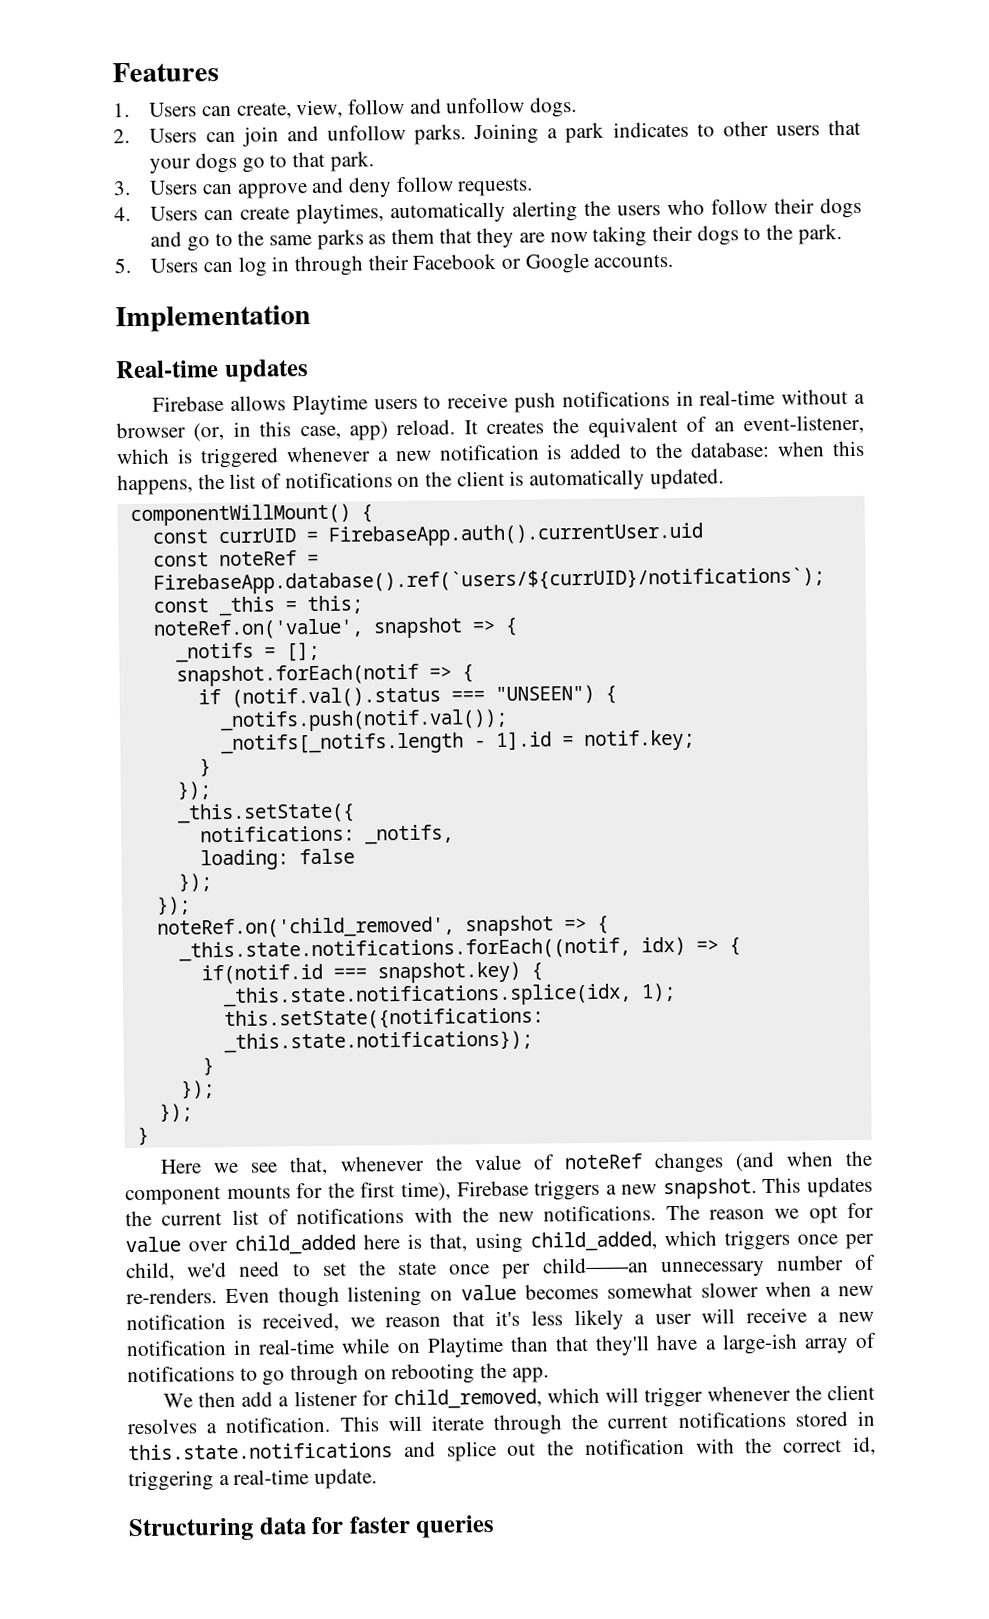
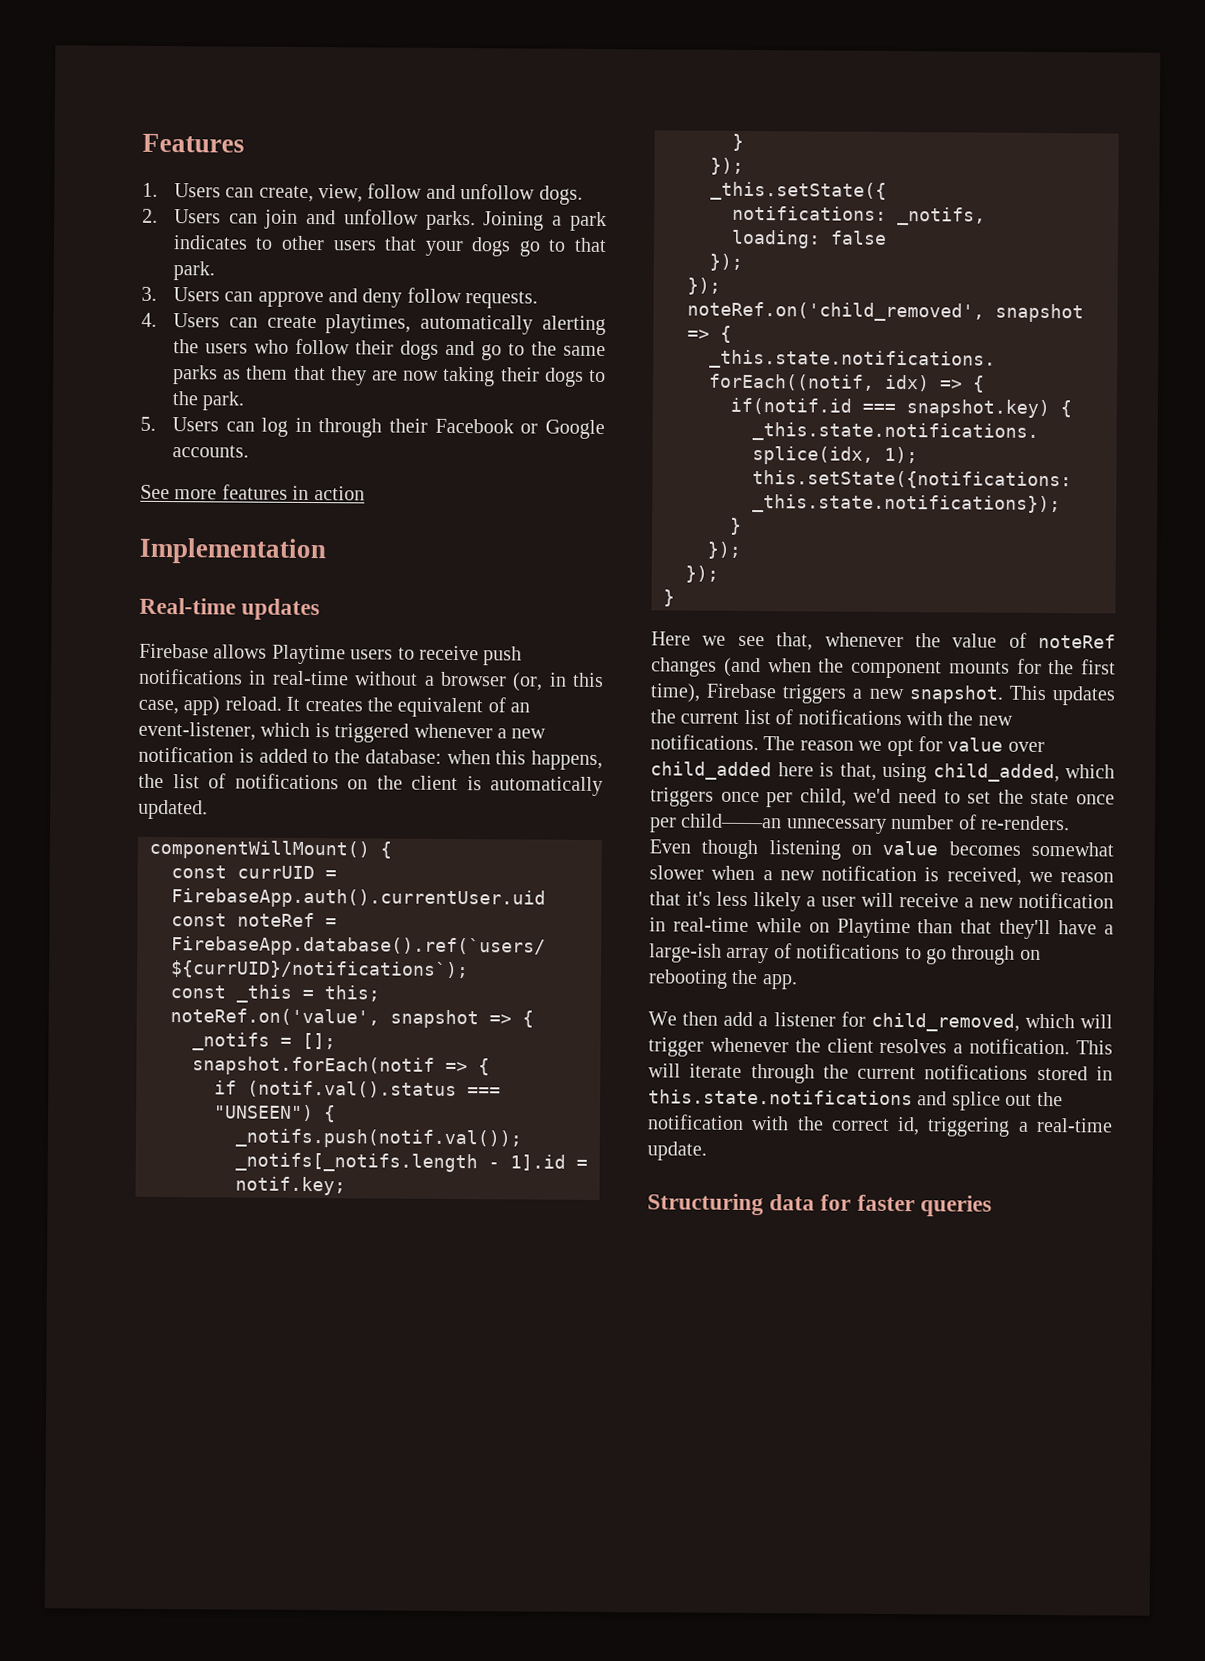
+ See more features in action

